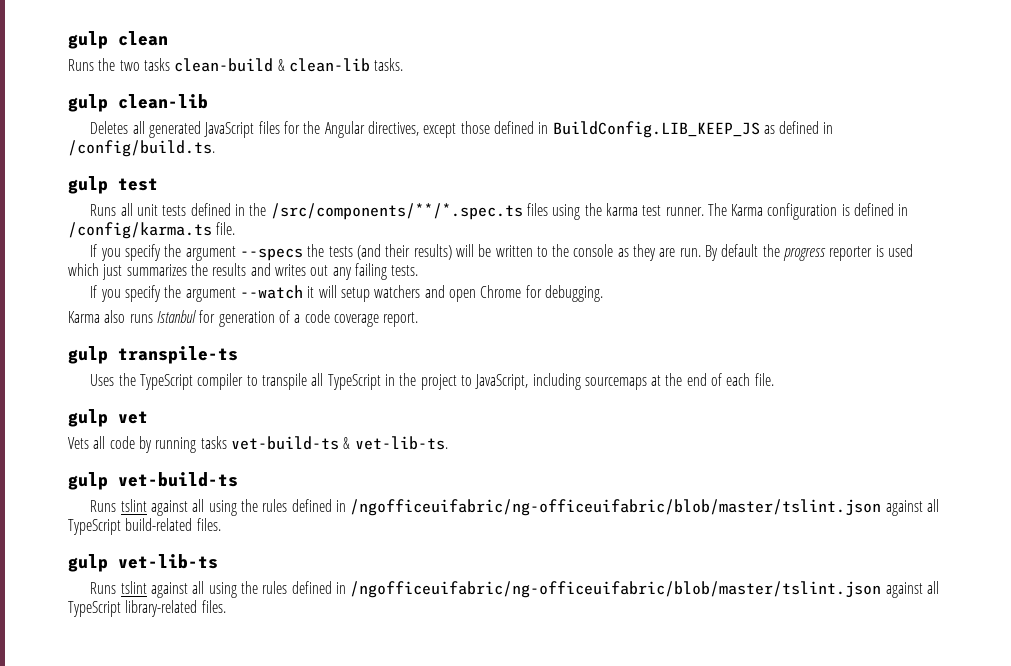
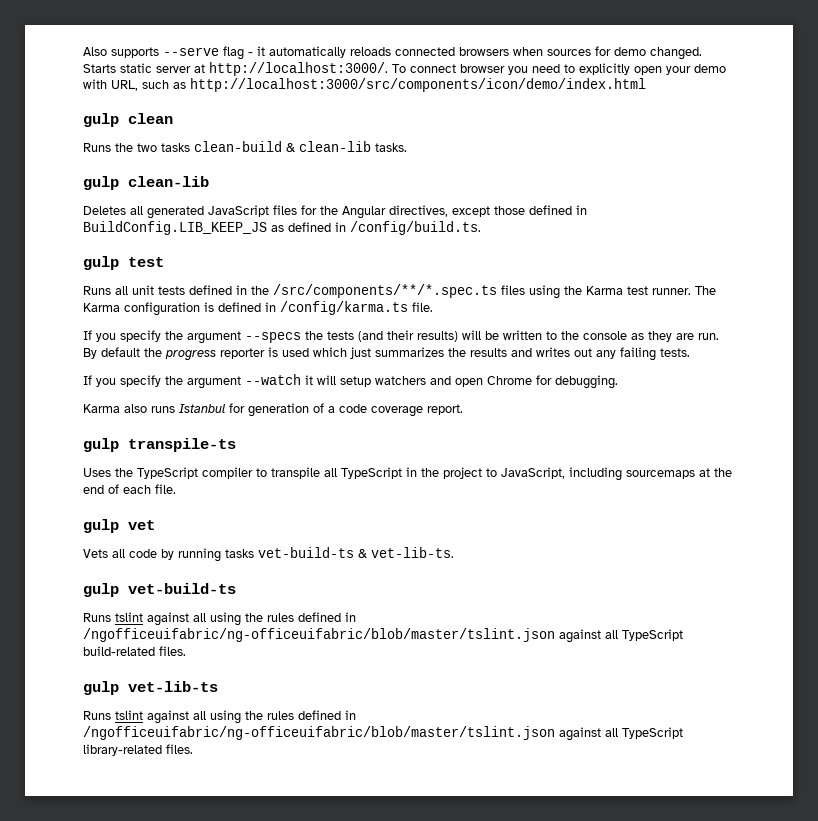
+ Also supports --serve flag - it automatically reloads connected browsers when sources for demo changed. Starts static server at http://localhost:3000/. To connect browser you need to explicitly open your demo with URL, such as http://localhost:3000/src/components/icon/demo/index.html
- Runs all unit tests defined in the /src/components/**/*.spec.ts files using the karma test runner.
+ Runs all unit tests defined in the /src/components/**/*.spec.ts files using the Karma test runner.

